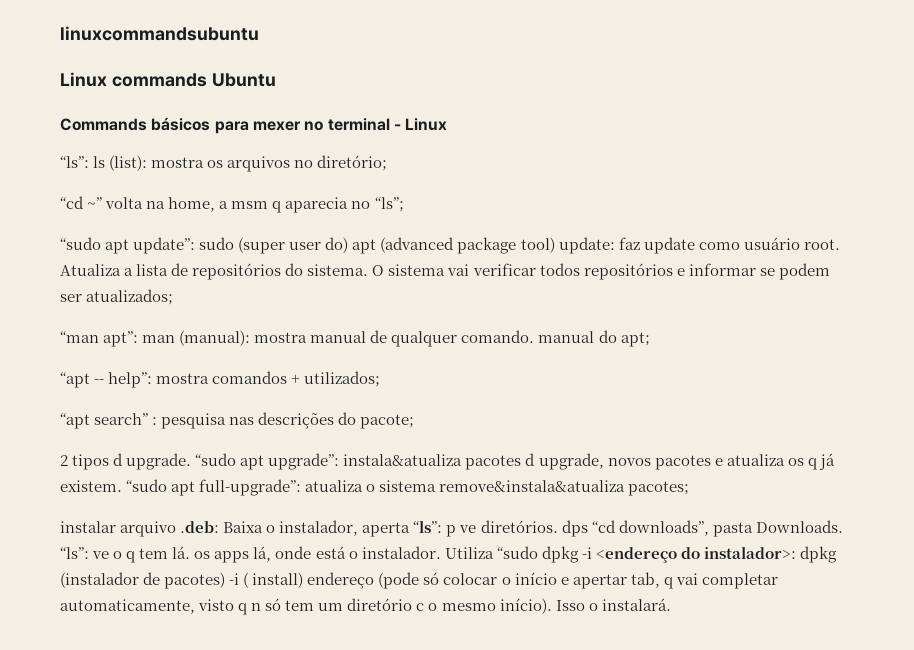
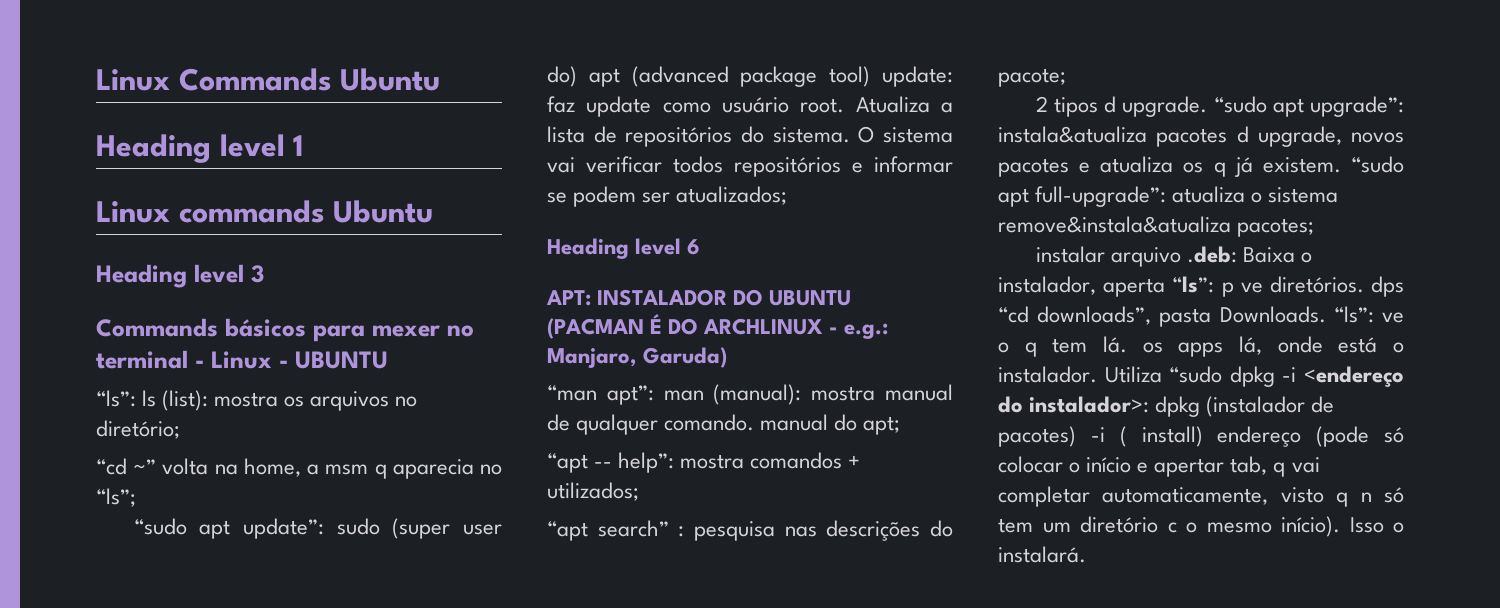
- linuxcommandsubuntu
+ Linux Commands Ubuntu
+ Heading level 1
+ Heading level 3
- Commands básicos para mexer no terminal - Linux
+ Commands básicos para mexer no terminal - Linux - UBUNTU
+ Heading level 6
+ APT: INSTALADOR DO UBUNTU (PACMAN É DO ARCHLINUX - e.g.: Manjaro, Garuda)

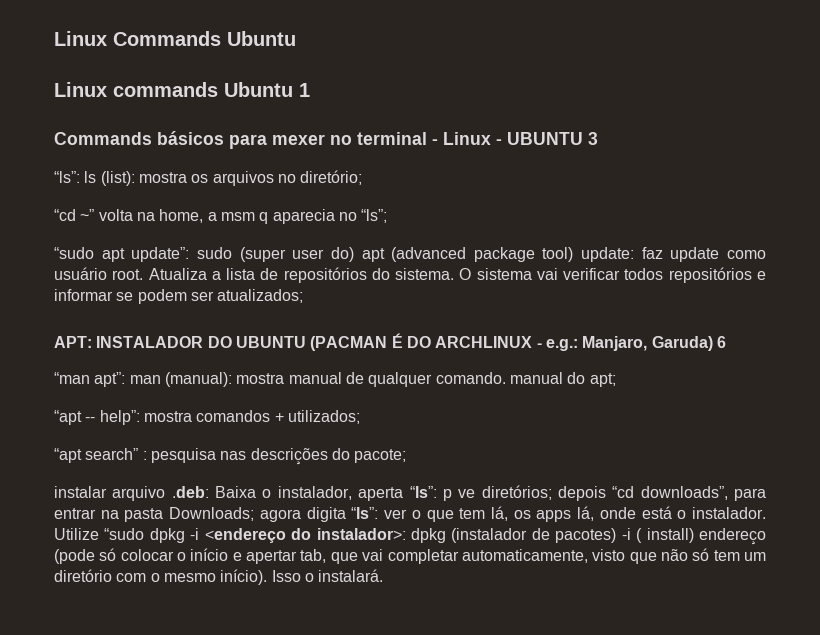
- Heading level 1
- Linux commands Ubuntu
- Heading level 3
+ Linux commands Ubuntu 1
- Commands básicos para mexer no terminal - Linux - UBUNTU
+ Commands básicos para mexer no terminal - Linux - UBUNTU 3
- Heading level 6
- APT: INSTALADOR DO UBUNTU (PACMAN É DO ARCHLINUX - e.g.: Manjaro, Garuda)
+ APT: INSTALADOR DO UBUNTU (PACMAN É DO ARCHLINUX - e.g.: Manjaro, Garuda) 6
- 2 tipos d upgrade. “sudo apt upgrade”: instala&atualiza pacotes d upgrade, novos pacotes e atualiza os q já existem. “sudo apt full-upgrade”: atualiza o sistema remove&instala&atualiza pacotes;
- instalar arquivo .deb: Baixa o instalador, aperta “ls”: p ve diretórios. dps “cd downloads”, pasta Downloads. “ls”: ve o q tem lá. os apps lá, onde está o instalador.
+ instalar arquivo .deb: Baixa o instalador, aperta “ls”: p ve diretórios; depois “cd downloads”, para entrar na pasta Downloads; agora digita “ls”: ver o que tem lá, os apps lá, onde está o instalador.
- Utiliza “sudo dpkg -i <endereço do instalador>: dpkg (instalador de pacotes) -i ( install) endereço (pode só colocar o início e apertar tab, q vai completar automaticamente, visto q n só tem um diretório c o mesmo início).
+ Utilize “sudo dpkg -i <endereço do instalador>: dpkg (instalador de pacotes) -i ( install) endereço (pode só colocar o início e apertar tab, que vai completar automaticamente, visto que não só tem um diretório com o mesmo início).

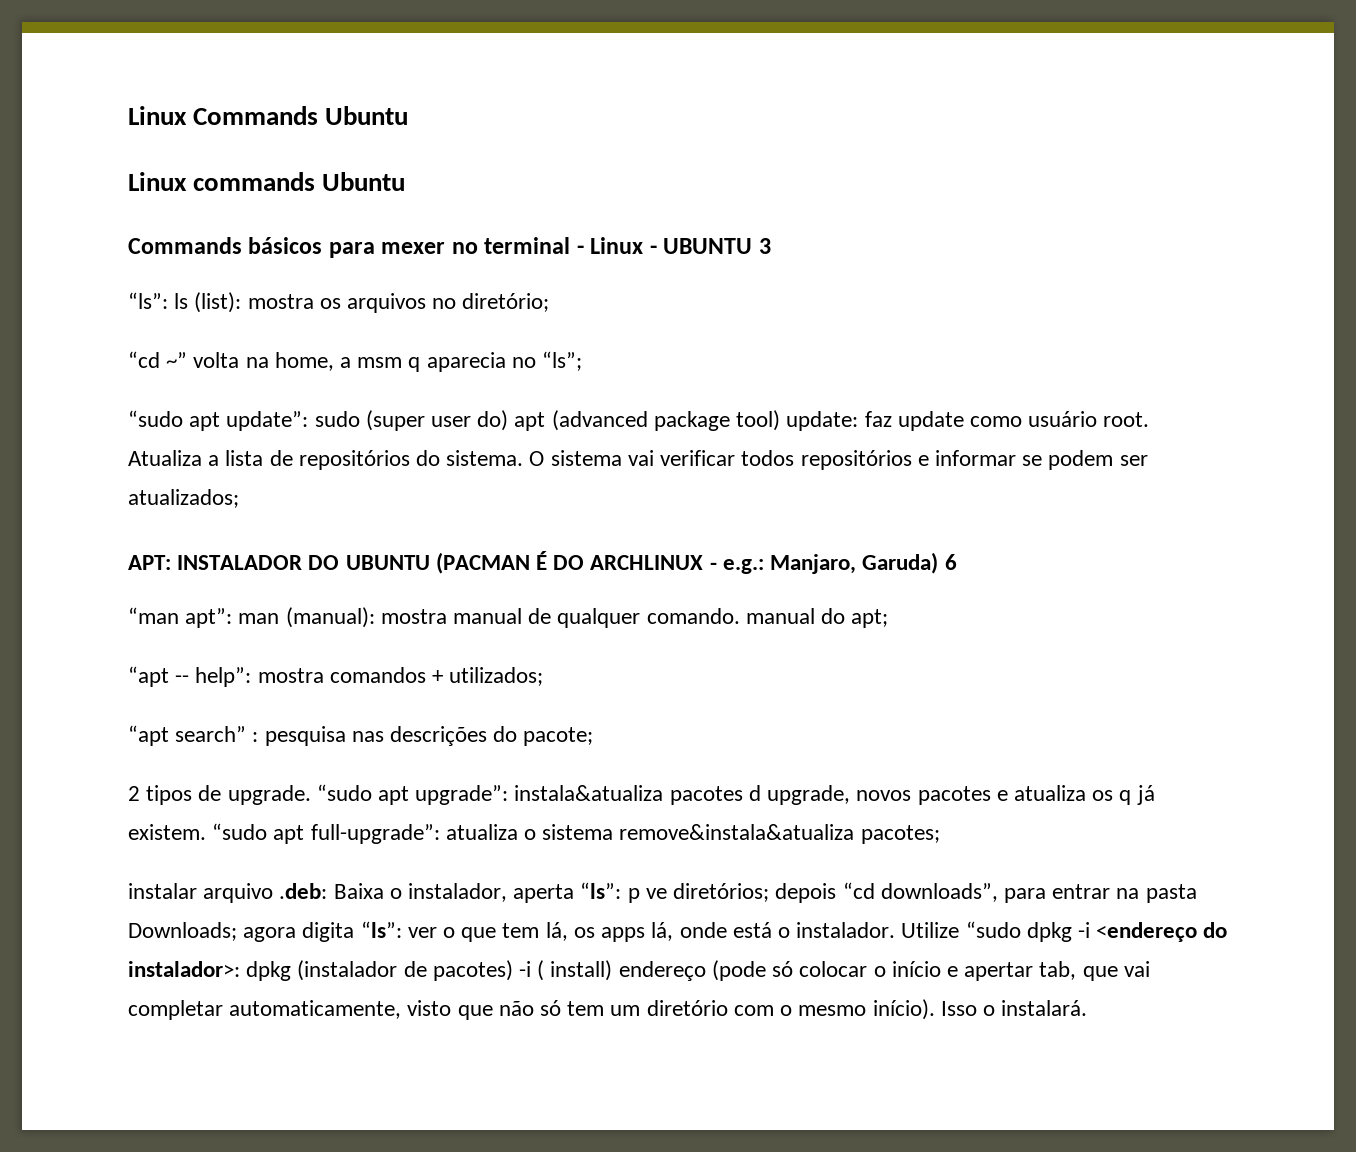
- Linux commands Ubuntu 1
+ Linux commands Ubuntu
+ 2 tipos de upgrade. “sudo apt upgrade”: instala&atualiza pacotes d upgrade, novos pacotes e atualiza os q já existem. “sudo apt full-upgrade”: atualiza o sistema remove&instala&atualiza pacotes;

